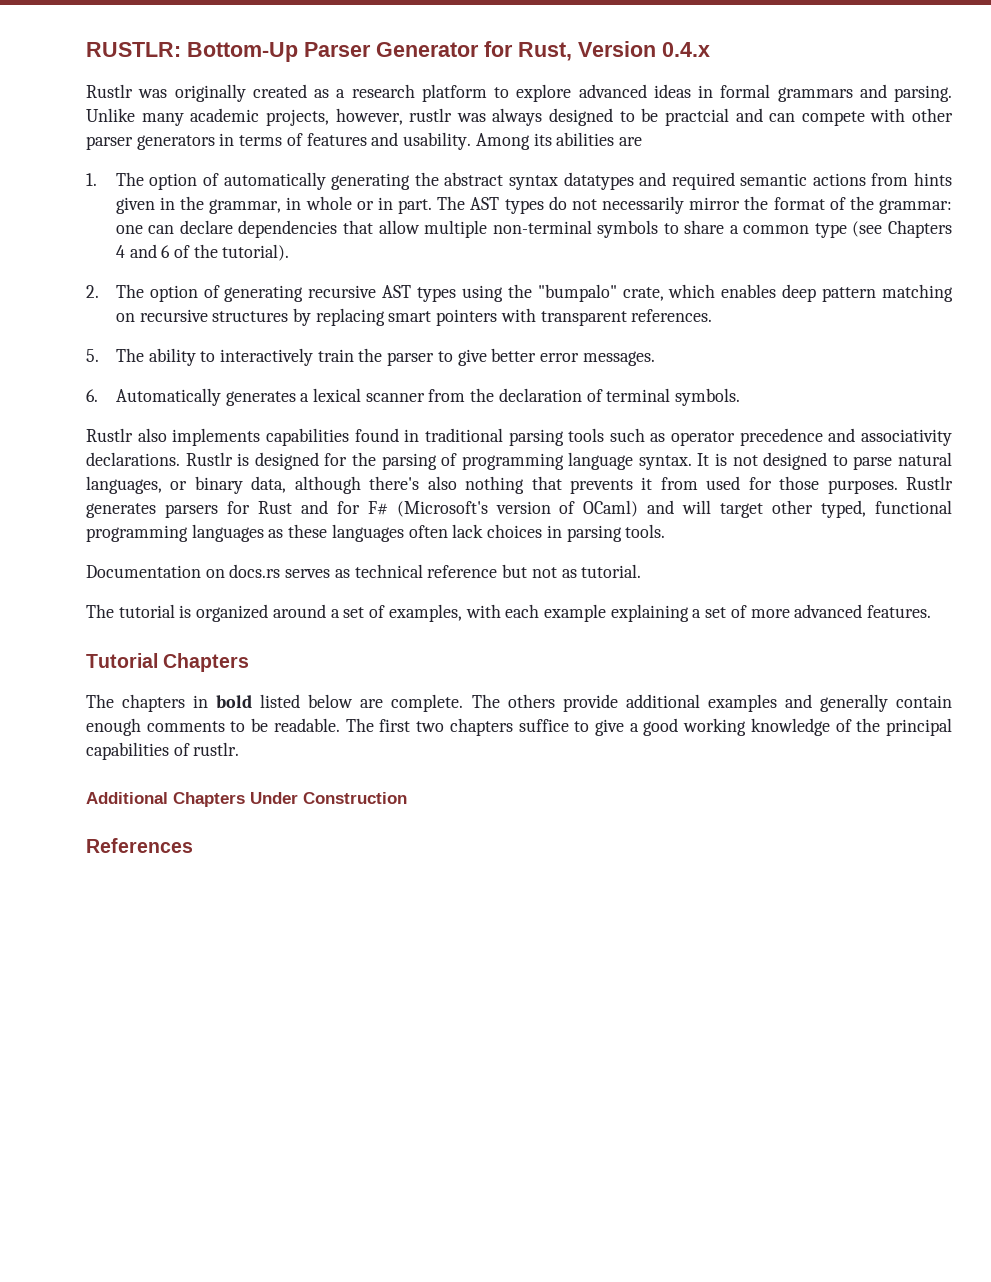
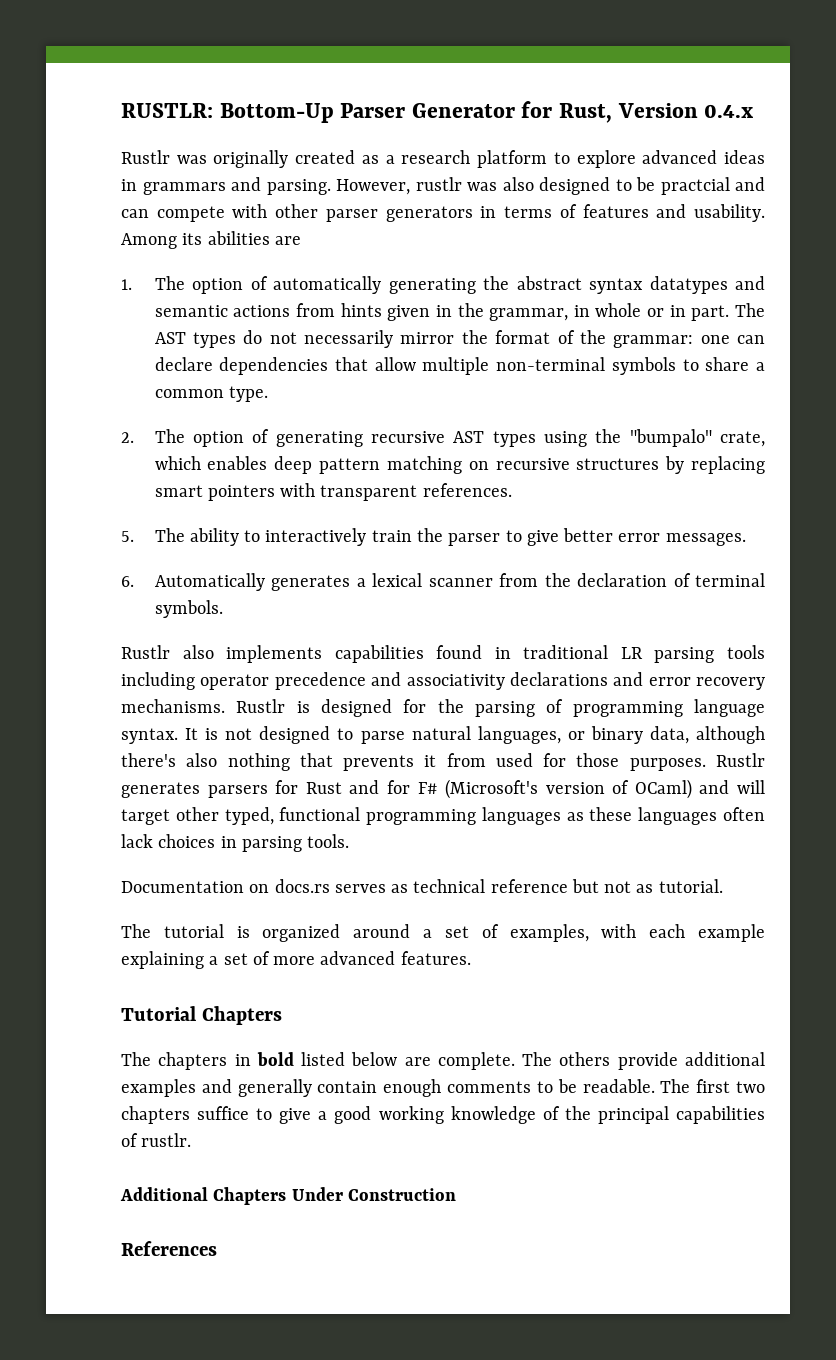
- Rustlr was originally created as a research platform to explore advanced ideas in formal grammars and parsing.
+ Rustlr was originally created as a research platform to explore advanced ideas in grammars and parsing.
- Unlike many academic projects, however, rustlr was always designed to be practcial and can compete with other parser generators in terms of features and usability.
+ However, rustlr was also designed to be practcial and can compete with other parser generators in terms of features and usability.
- 1. The option of automatically generating the abstract syntax datatypes and required semantic actions from hints given in the grammar, in whole or in part.
+ 1. The option of automatically generating the abstract syntax datatypes and semantic actions from hints given in the grammar, in whole or in part.
- The AST types do not necessarily mirror the format of the grammar: one can declare dependencies that allow multiple non-terminal symbols to share a common type (see Chapters 4 and 6 of the tutorial).
+ The AST types do not necessarily mirror the format of the grammar: one can declare dependencies that allow multiple non-terminal symbols to share a common type.
- Rustlr also implements capabilities found in traditional parsing tools such as operator precedence and associativity declarations.
+ Rustlr also implements capabilities found in traditional LR parsing tools including operator precedence and associativity declarations and error recovery mechanisms.

